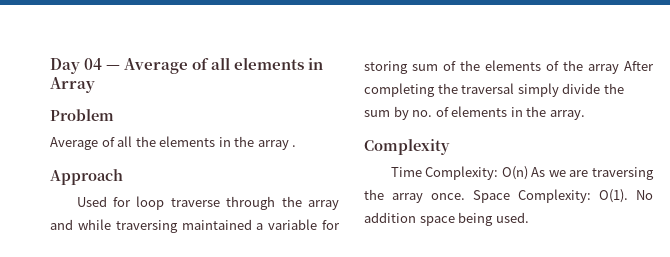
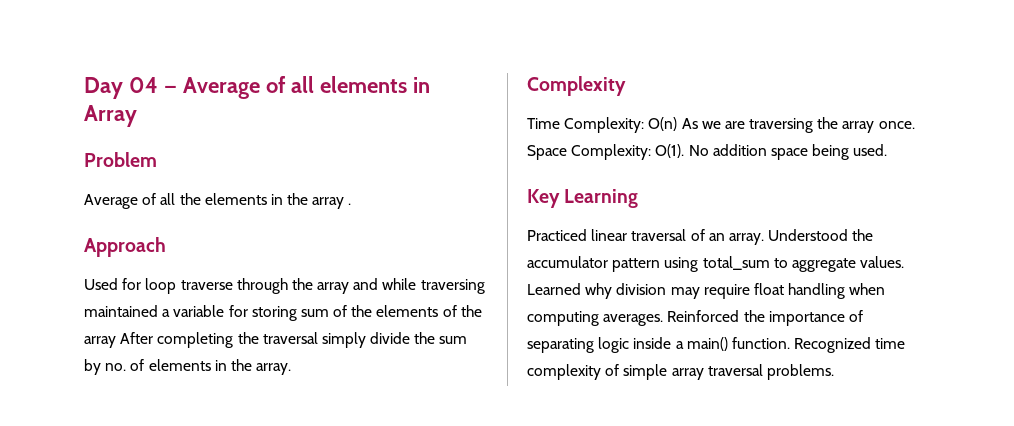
+ Key Learning
+ Practiced linear traversal of an array. Understood the accumulator pattern using total_sum to aggregate values. Learned why division may require float handling when computing averages. Reinforced the importance of separating logic inside a main() function. Recognized time complexity of simple array traversal problems.

